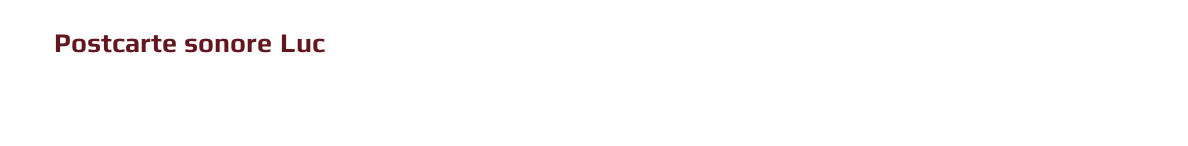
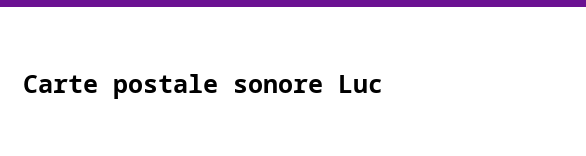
- Postcarte sonore Luc
+ Carte postale sonore Luc

